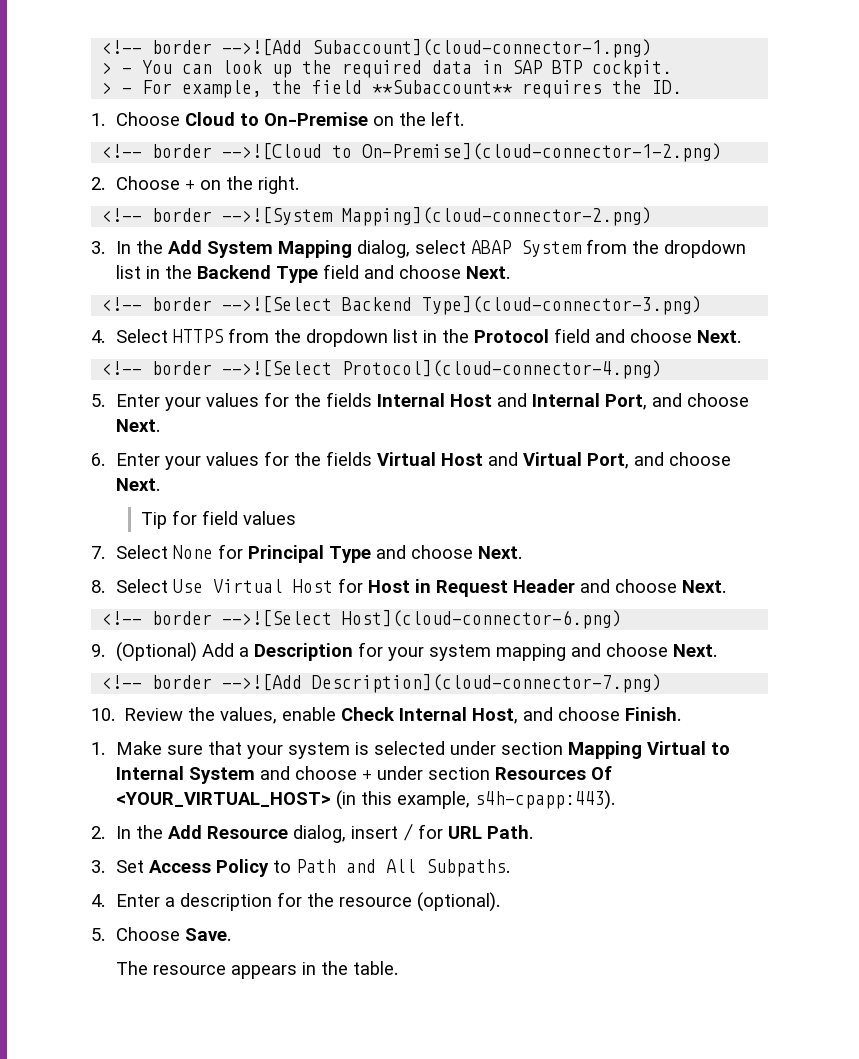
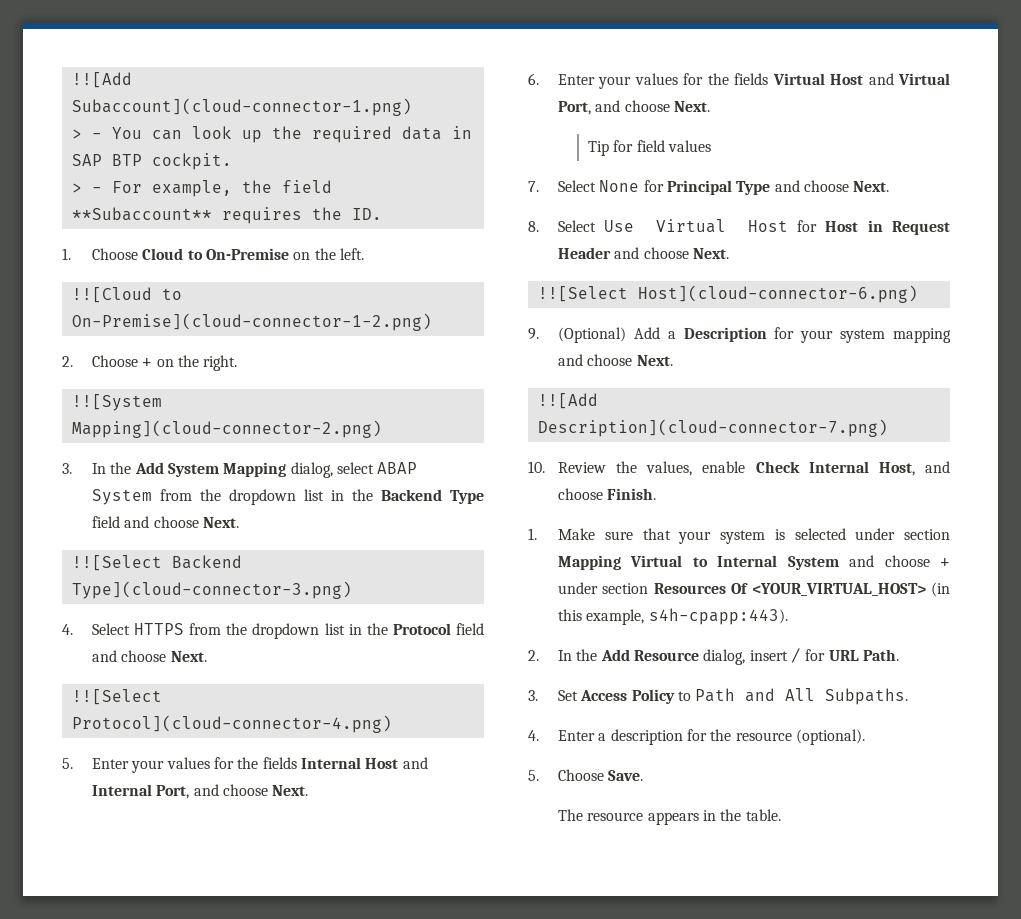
- <!-- border -->![Add Subaccount](cloud-connector-1.png)
+ !![Add Subaccount](cloud-connector-1.png)
- <!-- border -->![Cloud to On-Premise](cloud-connector-1-2.png)
+ !![Cloud to On-Premise](cloud-connector-1-2.png)
- <!-- border -->![System Mapping](cloud-connector-2.png)
+ !![System Mapping](cloud-connector-2.png)
- <!-- border -->![Select Backend Type](cloud-connector-3.png)
+ !![Select Backend Type](cloud-connector-3.png)
- <!-- border -->![Select Protocol](cloud-connector-4.png)
+ !![Select Protocol](cloud-connector-4.png)
- <!-- border -->![Select Host](cloud-connector-6.png)
+ !![Select Host](cloud-connector-6.png)
- <!-- border -->![Add Description](cloud-connector-7.png)
+ !![Add Description](cloud-connector-7.png)

